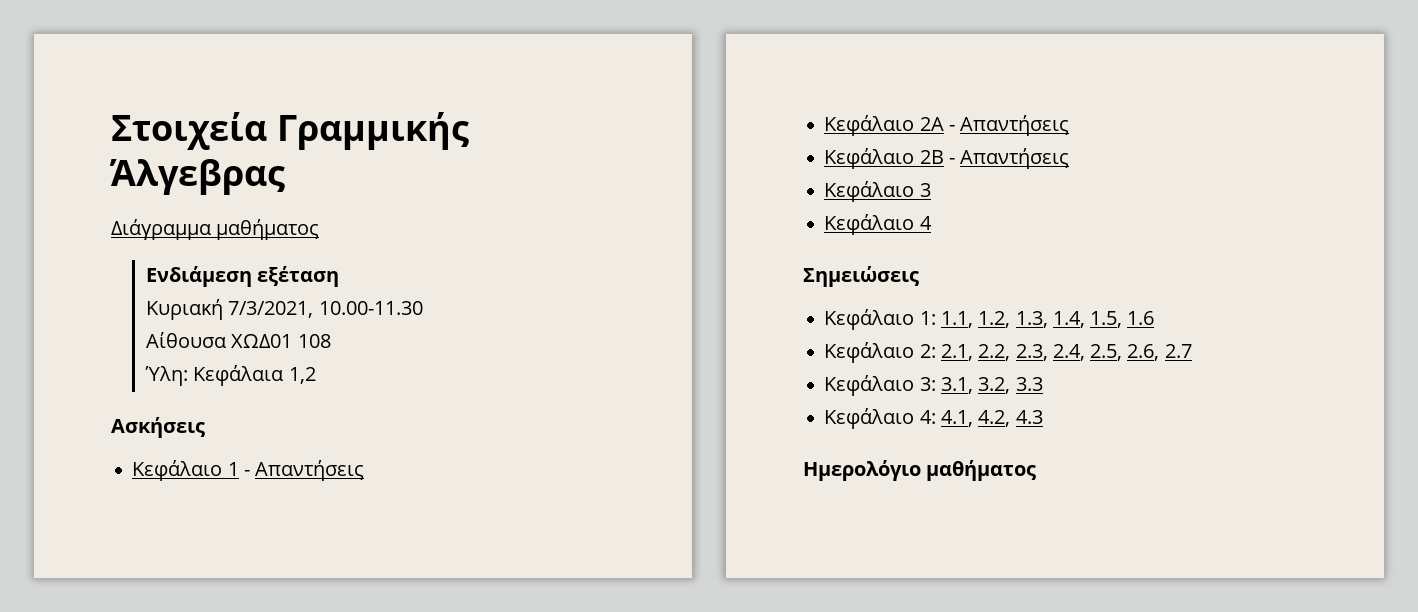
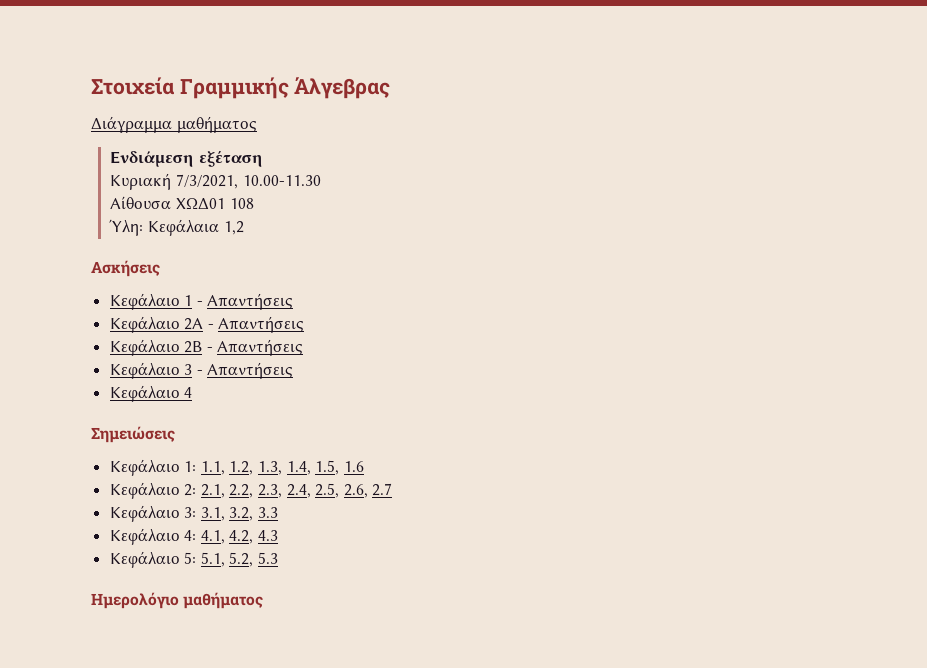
- Κεφάλαιο 3
+ Κεφάλαιο 3 - Απαντήσεις
+ Κεφάλαιο 5: 5.1, 5.2, 5.3

